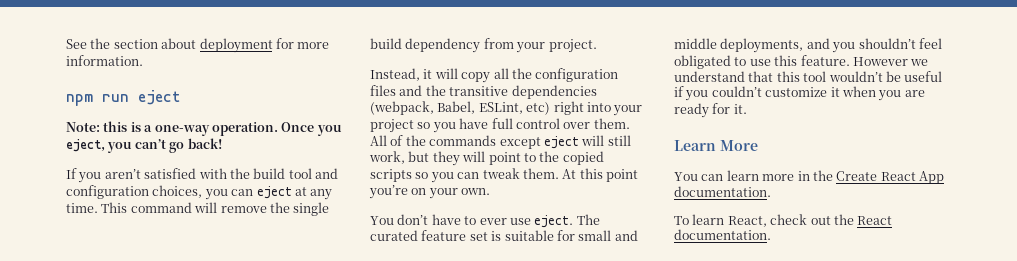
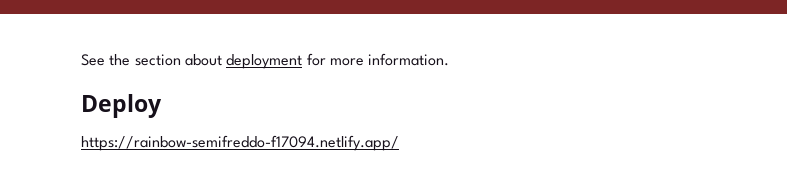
- npm run eject
- Note: this is a one-way operation. Once you eject, you can’t go back!
- If you aren’t satisfied with the build tool and configuration choices, you can eject at any time. This command will remove the single build dependency from your project.
- Instead, it will copy all the configuration files and the transitive dependencies (webpack, Babel, ESLint, etc) right into your project so you have full control over them. All of the commands except eject will still work, but they will point to the copied scripts so you can tweak them. At this point you’re on your own.
- You don’t have to ever use eject. The curated feature set is suitable for small and middle deployments, and you shouldn’t feel obligated to use this feature. However we understand that this tool wouldn’t be useful if you couldn’t customize it when you are ready for it.
- Learn More
- You can learn more in the Create React App documentation.
- To learn React, check out the React documentation.
+ Deploy
+ https://rainbow-semifreddo-f17094.netlify.app/

